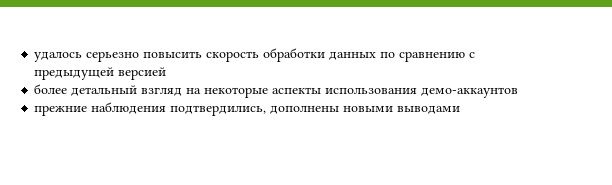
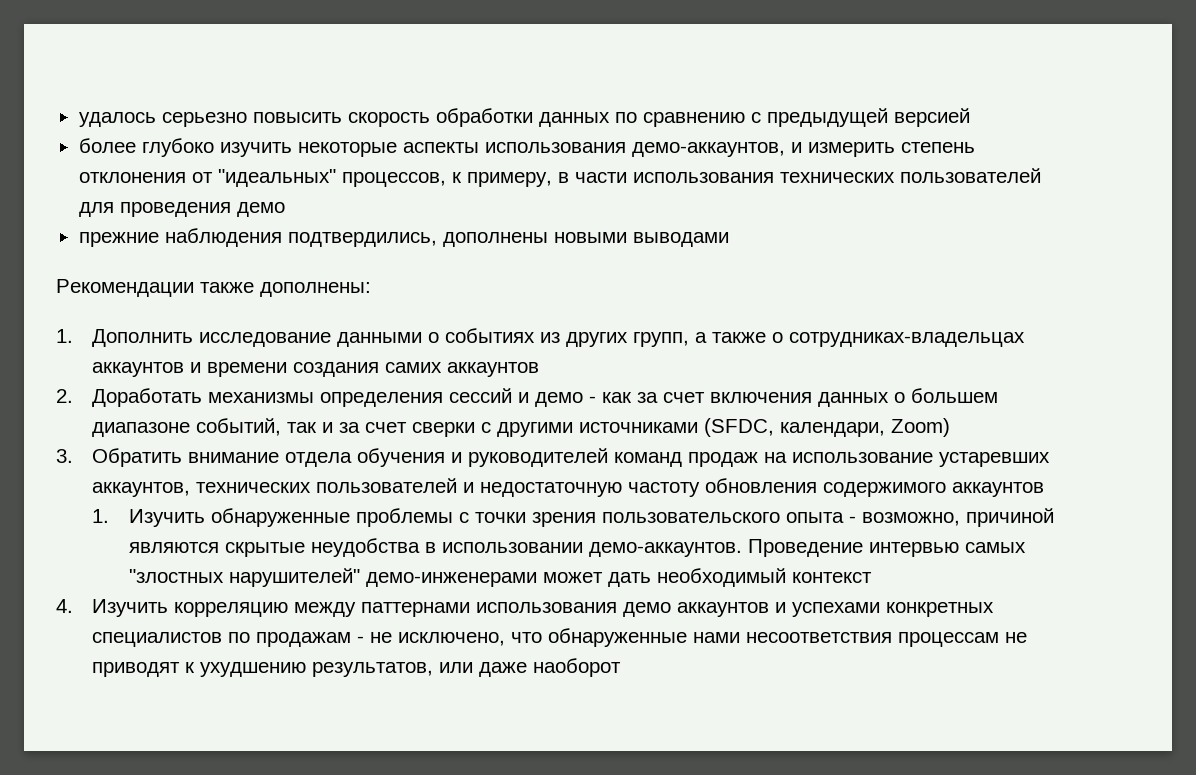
- более детальный взгляд на некоторые аспекты использования демо-аккаунтов
+ более глубоко изучить некоторые аспекты использования демо-аккаунтов, и измерить степень отклонения от "идеальных" процессов, к примеру, в части использования технических пользователей для проведения демо
+ Рекомендации также дополнены:
+ 1. Дополнить исследование данными о событиях из других групп, а также о сотрудниках-владельцах аккаунтов и времени создания самих аккаунтов
+ 2. Доработать механизмы определения сессий и демо - как за счет включения данных о большем диапазоне событий, так и за счет сверки с другими источниками (SFDC, календари, Zoom)
+ 3. Обратить внимание отдела обучения и руководителей команд продаж на использование устаревших аккаунтов, технических пользователей и недостаточную частоту обновления содержимого аккаунтов
+ 1. Изучить обнаруженные проблемы с точки зрения пользовательского опыта - возможно, причиной являются скрытые неудобства в использовании демо-аккаунтов. Проведение интервью самых "злостных нарушителей" демо-инженерами может дать необходимый контекст
+ 4. Изучить корреляцию между паттернами использования демо аккаунтов и успехами конкретных специалистов по продажам - не исключено, что обнаруженные нами несоответствия процессам не приводят к ухудшению результатов, или даже наоборот

